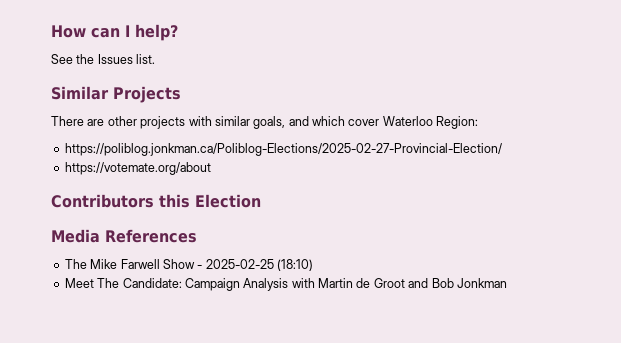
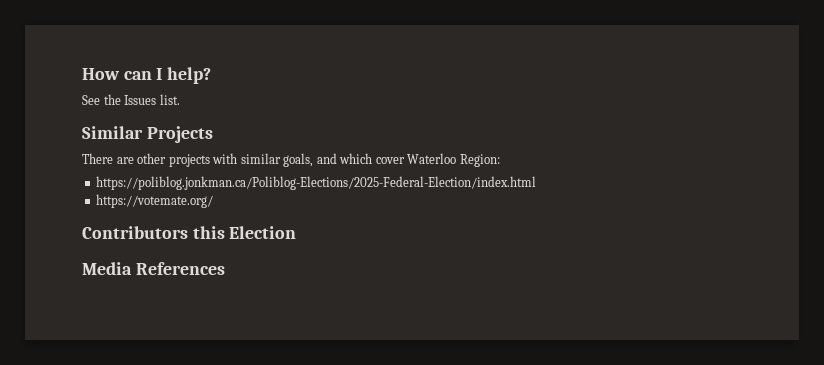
- https://poliblog.jonkman.ca/Poliblog-Elections/2025-02-27-Provincial-Election/
- https://votemate.org/about
+ https://poliblog.jonkman.ca/Poliblog-Elections/2025-Federal-Election/index.html
+ https://votemate.org/
- The Mike Farwell Show - 2025-02-25 (18:10)
- Meet The Candidate: Campaign Analysis with Martin de Groot and Bob Jonkman

